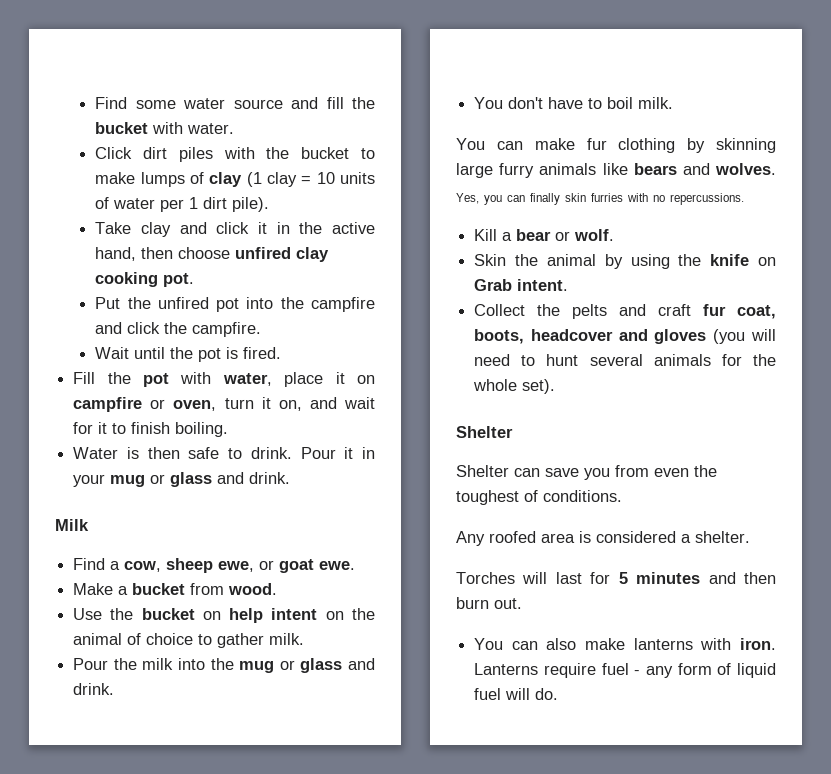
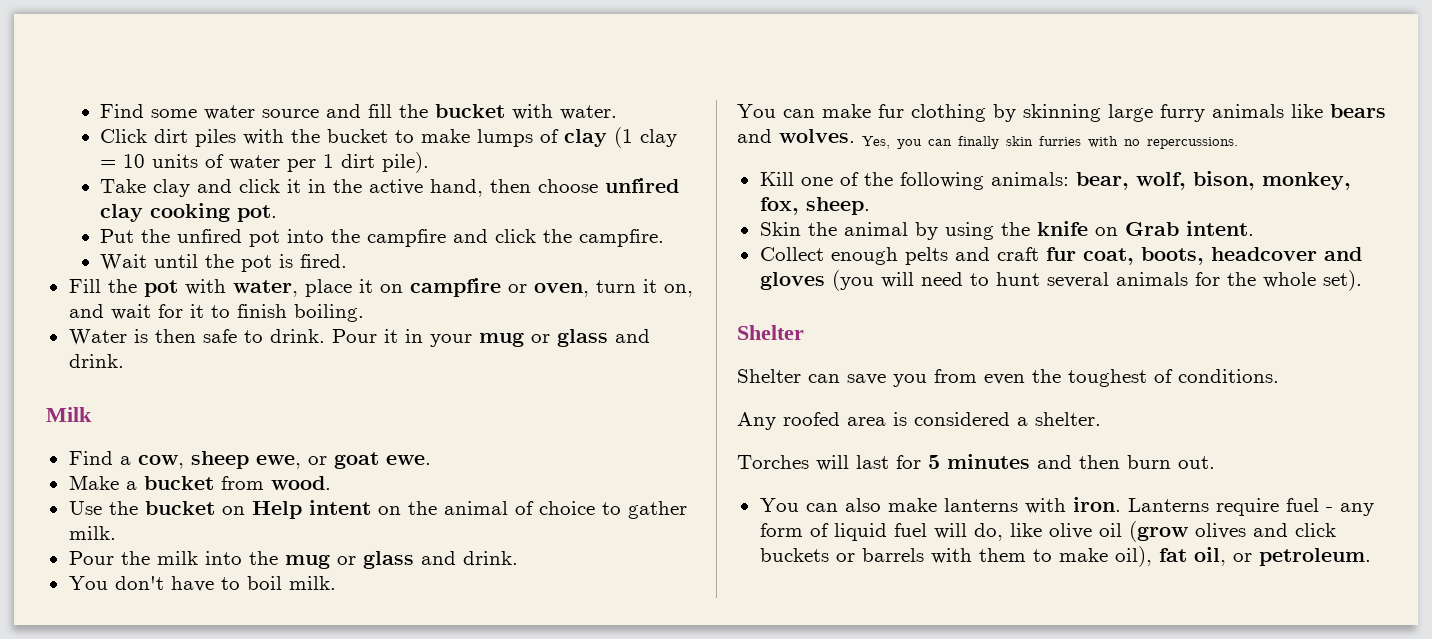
- Use the bucket on help intent on the animal of choice to gather milk.
+ Use the bucket on Help intent on the animal of choice to gather milk.
- Kill a bear or wolf.
+ Kill one of the following animals: bear, wolf, bison, monkey, fox, sheep.
- Collect the pelts and craft fur coat, boots, headcover and gloves (you will need to hunt several animals for the whole set).
+ Collect enough pelts and craft fur coat, boots, headcover and gloves (you will need to hunt several animals for the whole set).
- Lanterns require fuel - any form of liquid fuel will do.
+ Lanterns require fuel - any form of liquid fuel will do, like olive oil (grow olives and click buckets or barrels with them to make oil), fat oil, or petroleum.

